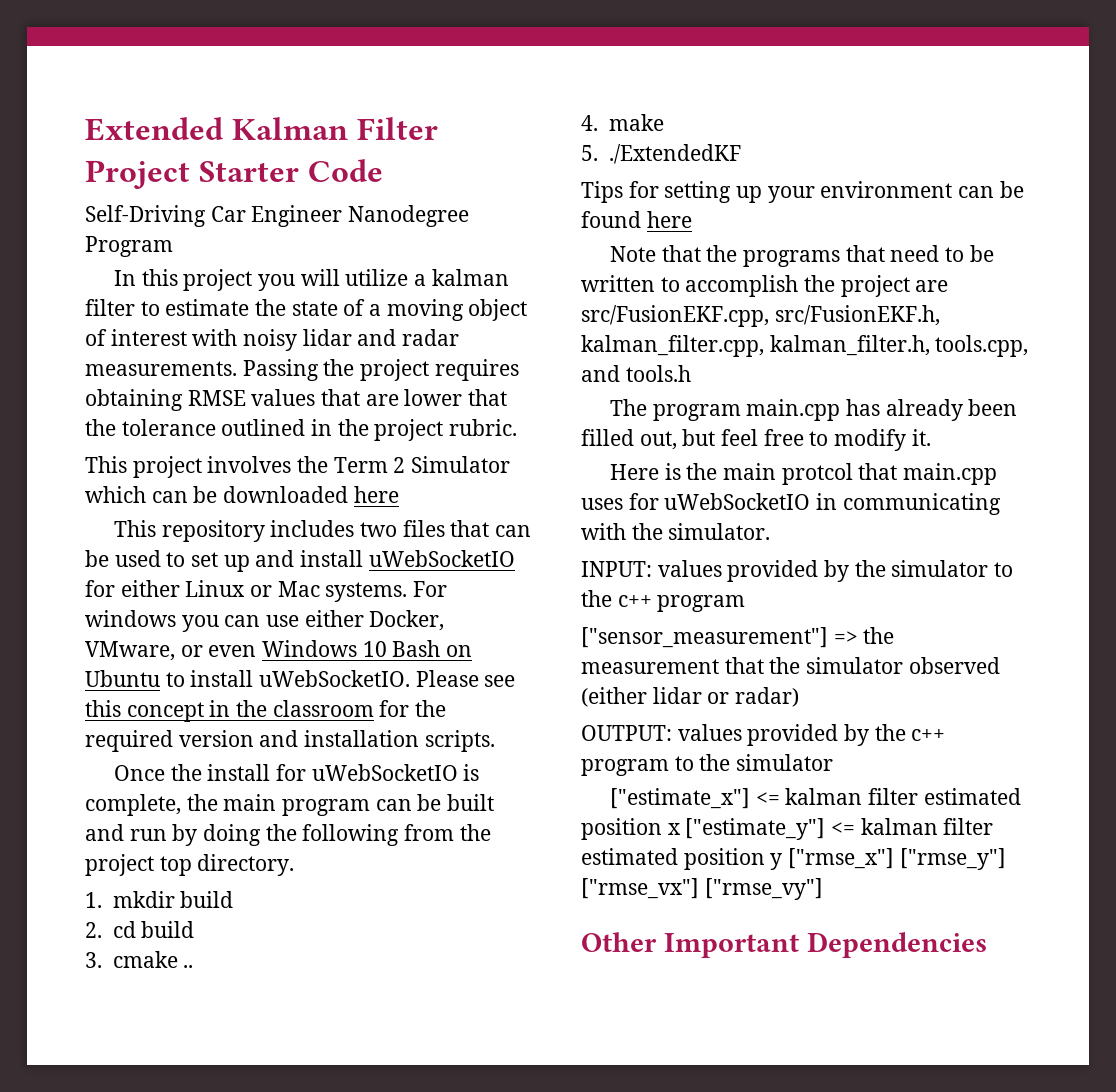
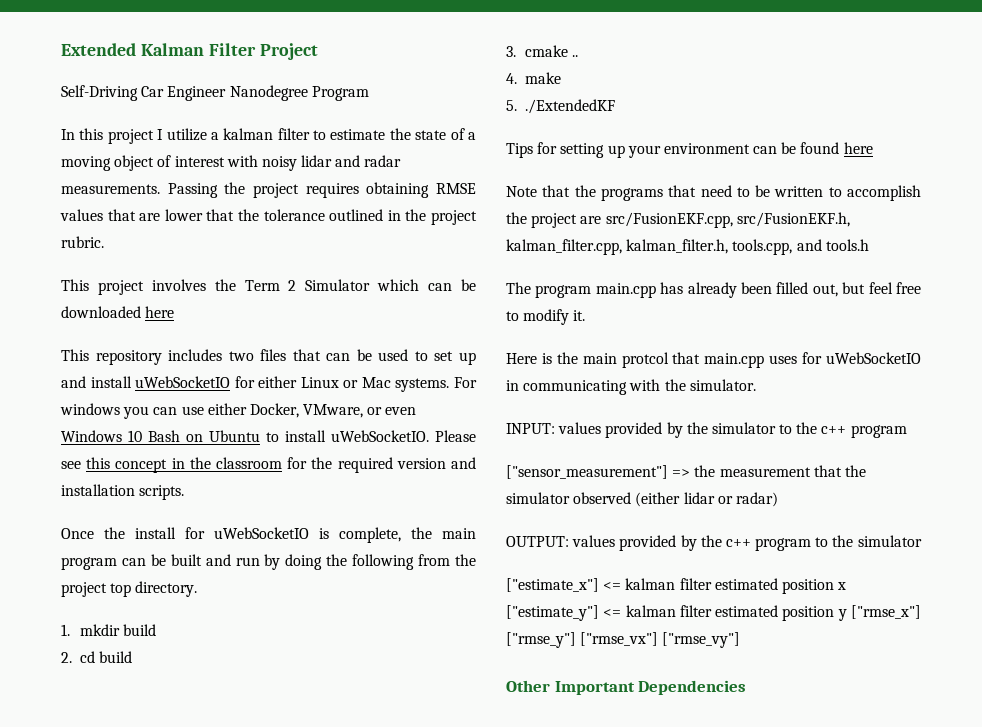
- Extended Kalman Filter Project Starter Code
+ Extended Kalman Filter Project
- In this project you will utilize a kalman filter to estimate the state of a moving object of interest with noisy lidar and radar measurements.
+ In this project I utilize a kalman filter to estimate the state of a moving object of interest with noisy lidar and radar measurements.

